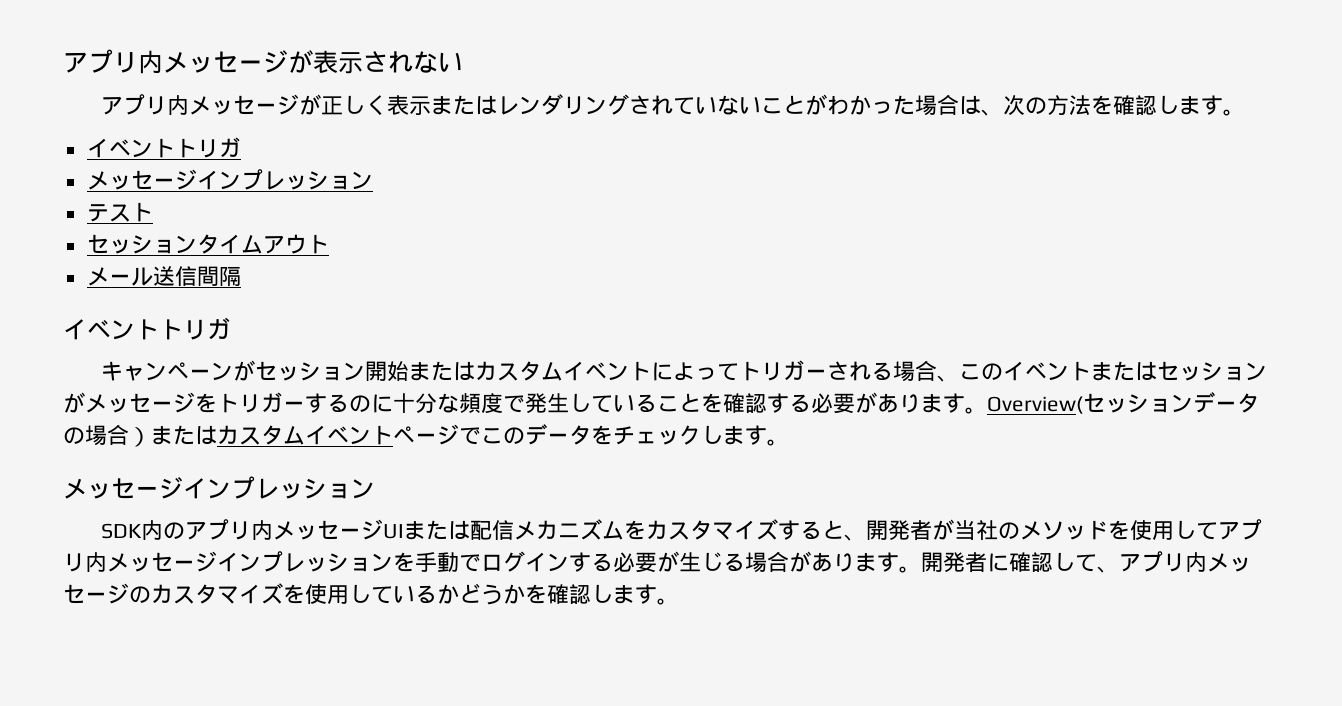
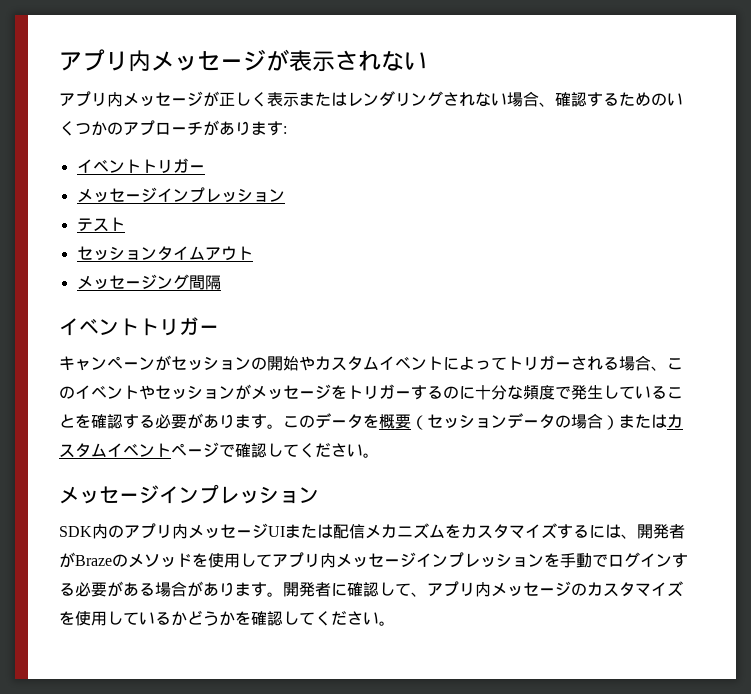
- アプリ内メッセージが正しく表示またはレンダリングされていないことがわかった場合は、次の方法を確認します。
- イベントトリガ
+ アプリ内メッセージが正しく表示またはレンダリングされない場合、確認するためのいくつかのアプローチがあります:
+ イベントトリガー
- メール送信間隔
- イベントトリガ
+ メッセージング間隔
+ イベントトリガー
- キャンペーンがセッション開始またはカスタムイベントによってトリガーされる場合、このイベントまたはセッションがメッセージをトリガーするのに十分な頻度で発生していることを確認する必要があります。
+ キャンペーンがセッションの開始やカスタムイベントによってトリガーされる場合、このイベントやセッションがメッセージをトリガーするのに十分な頻度で発生していることを確認する必要があります。
- Overview(セッションデータの場合）またはカスタムイベントページでこのデータをチェックします。
+ このデータを概要（セッションデータの場合）またはカスタムイベントページで確認してください。
- SDK内のアプリ内メッセージUIまたは配信メカニズムをカスタマイズすると、開発者が当社のメソッドを使用してアプリ内メッセージインプレッションを手動でログインする必要が生じる場合があります。
+ SDK内のアプリ内メッセージUIまたは配信メカニズムをカスタマイズするには、開発者がBrazeのメソッドを使用してアプリ内メッセージインプレッションを手動でログインする必要がある場合があります。
- 開発者に確認して、アプリ内メッセージのカスタマイズを使用しているかどうかを確認します。
+ 開発者に確認して、アプリ内メッセージのカスタマイズを使用しているかどうかを確認してください。

